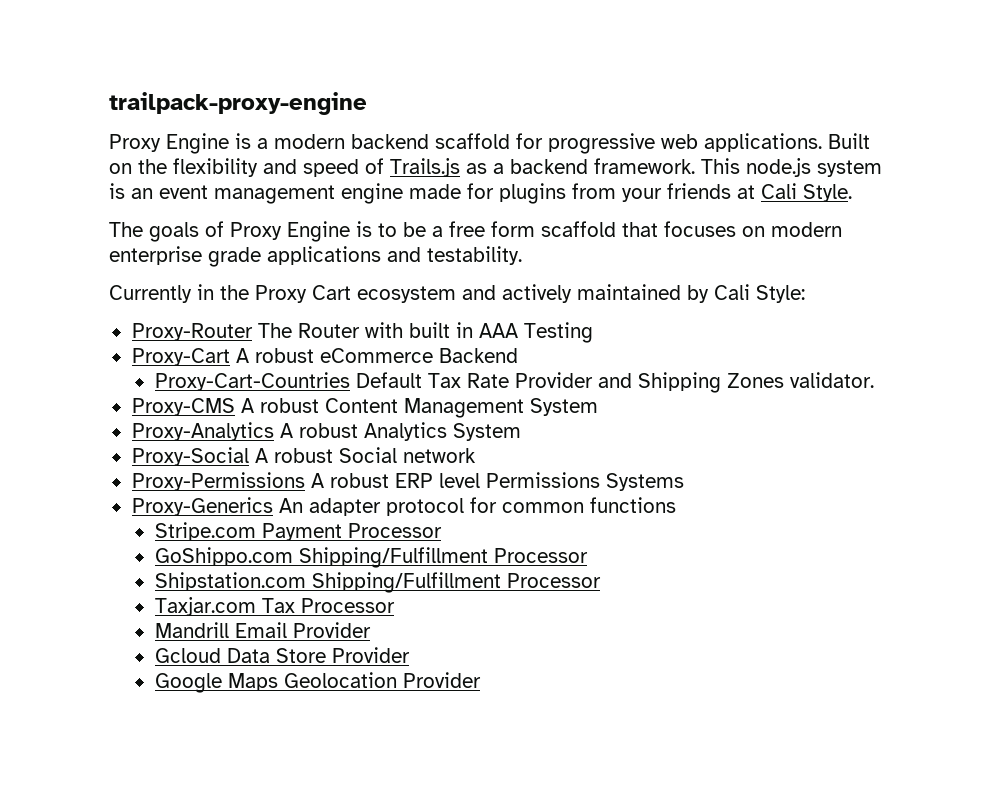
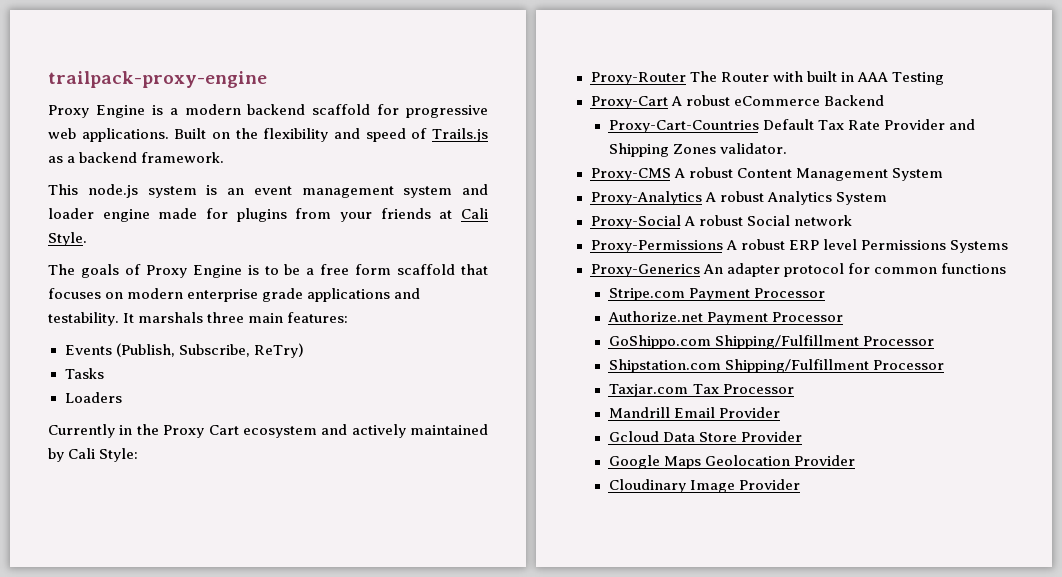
- Built on the flexibility and speed of Trails.js as a backend framework. This node.js system is an event management engine made for plugins from your friends at Cali Style.
+ Built on the flexibility and speed of Trails.js as a backend framework.
+ This node.js system is an event management system and loader engine made for plugins from your friends at Cali Style.
+ It marshals three main features:
+ Events (Publish, Subscribe, ReTry)
+ Tasks
+ Loaders
+ Authorize.net Payment Processor
+ Cloudinary Image Provider

